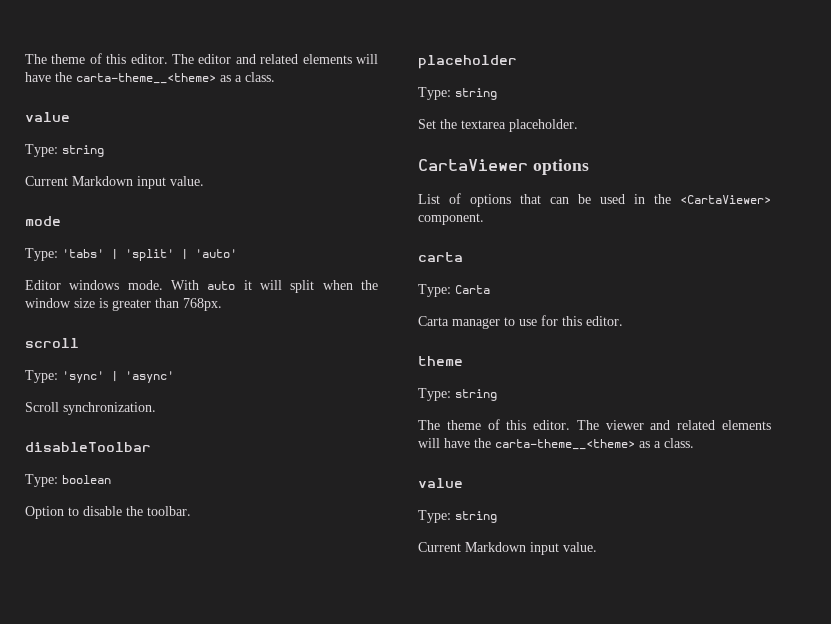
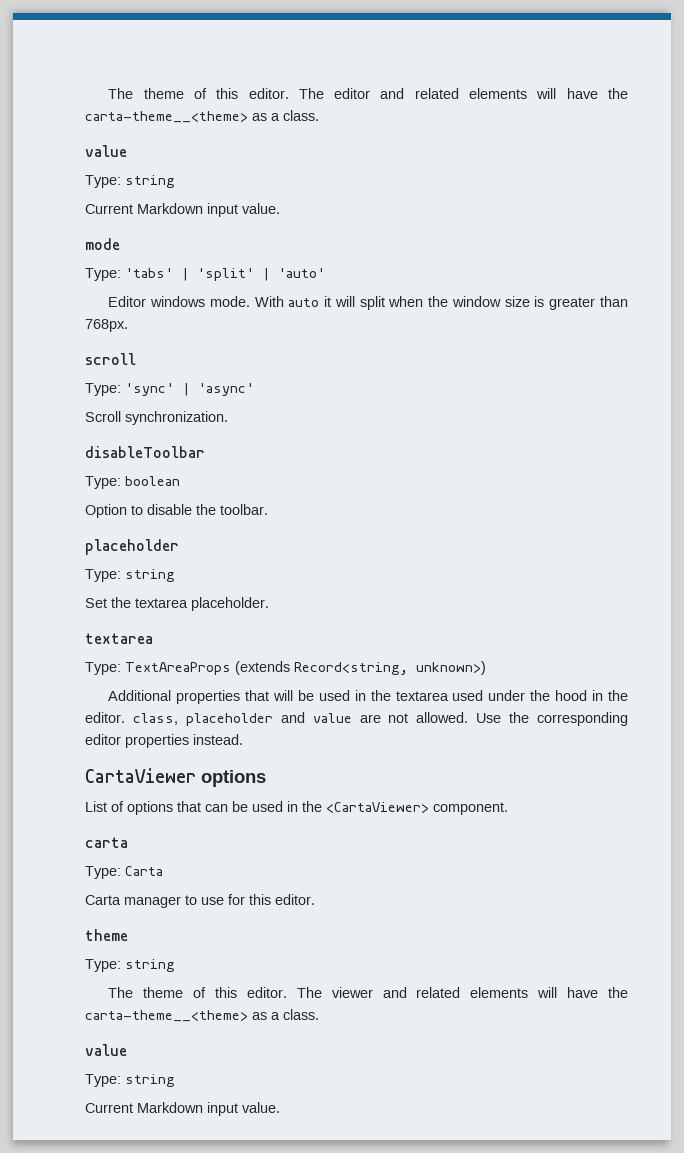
  Set the textarea placeholder.
+ textarea
+ Type: TextAreaProps (extends Record<string, unknown>)
+ Additional properties that will be used in the textarea used under the hood in the editor. class, placeholder and value are not allowed. Use the corresponding editor properties instead.

